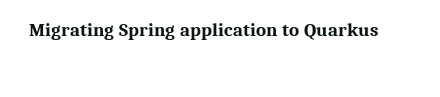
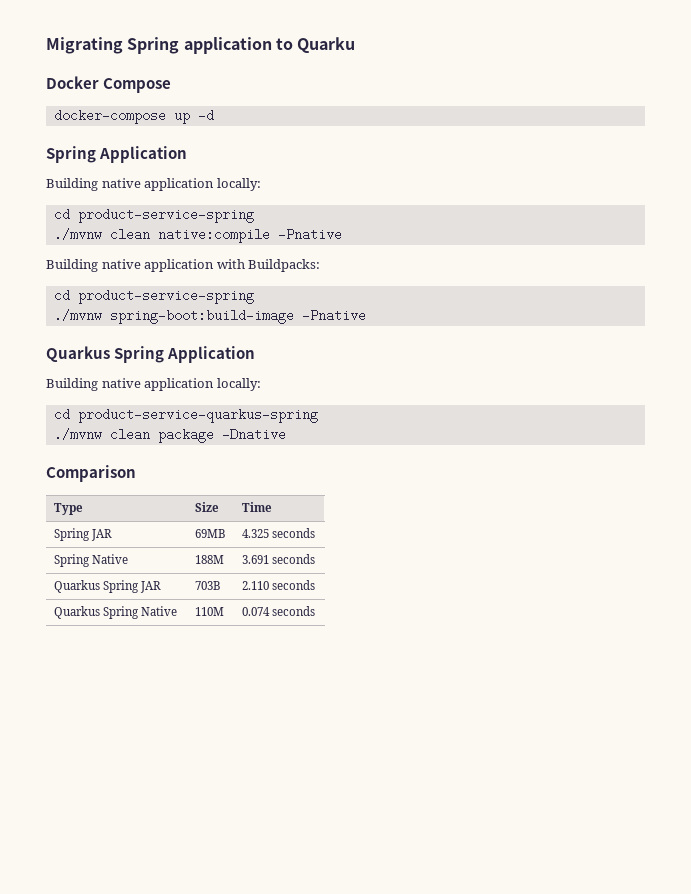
- Migrating Spring application to Quarkus
+ Migrating Spring application to Quarku
+ Docker Compose
+ docker-compose up -d
+ Spring Application
+ Building native application locally:
+ cd product-service-spring
+ ./mvnw clean native:compile -Pnative
+ Building native application with Buildpacks:
+ cd product-service-spring
+ ./mvnw spring-boot:build-image -Pnative
+ Quarkus Spring Application
+ Building native application locally:
+ cd product-service-quarkus-spring
+ ./mvnw clean package -Dnative
+ Comparison
+ Type | Size | Time
+ Spring JAR | 69MB | 4.325 seconds
+ Spring Native | 188M | 3.691 seconds
+ Quarkus Spring JAR | 703B | 2.110 seconds
+ Quarkus Spring Native | 110M | 0.074 seconds

